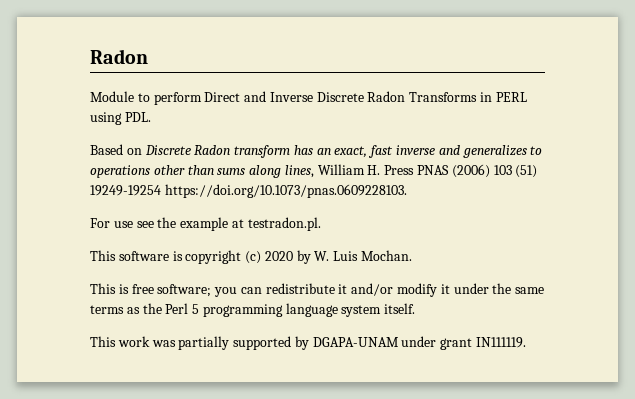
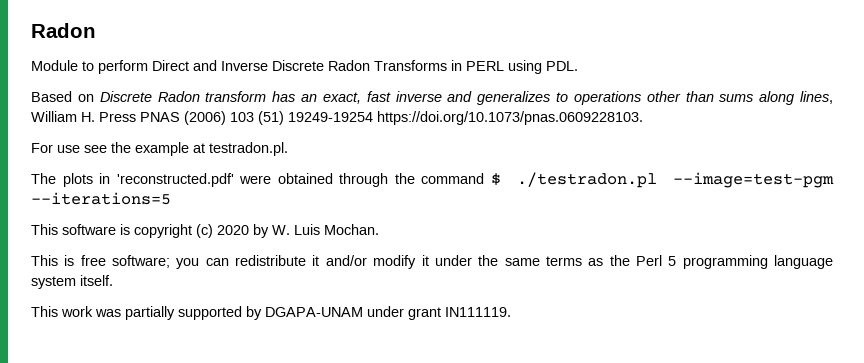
+ The plots in 'reconstructed.pdf' were obtained through the command $ ./testradon.pl --image=test-pgm --iterations=5

